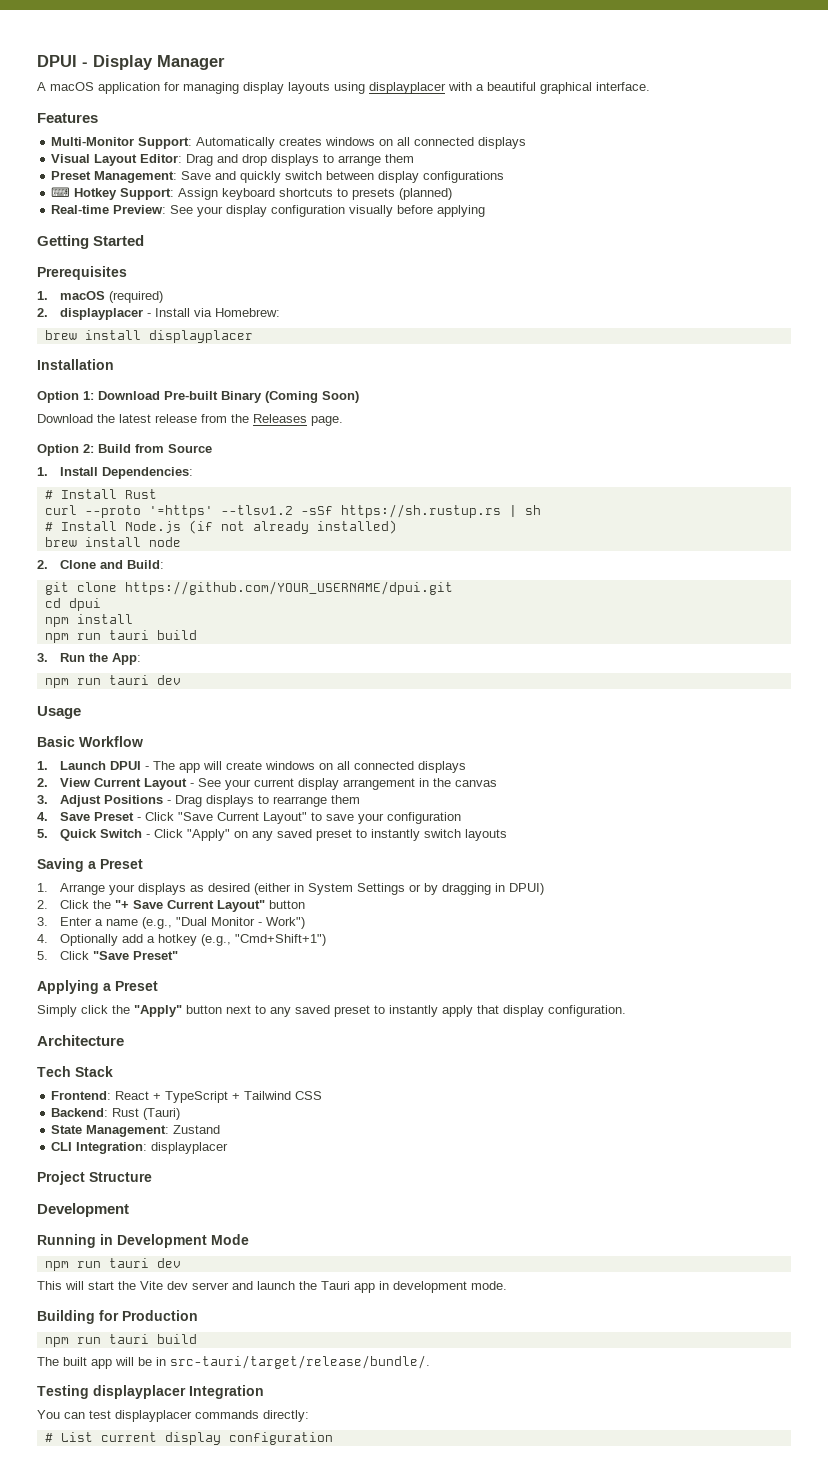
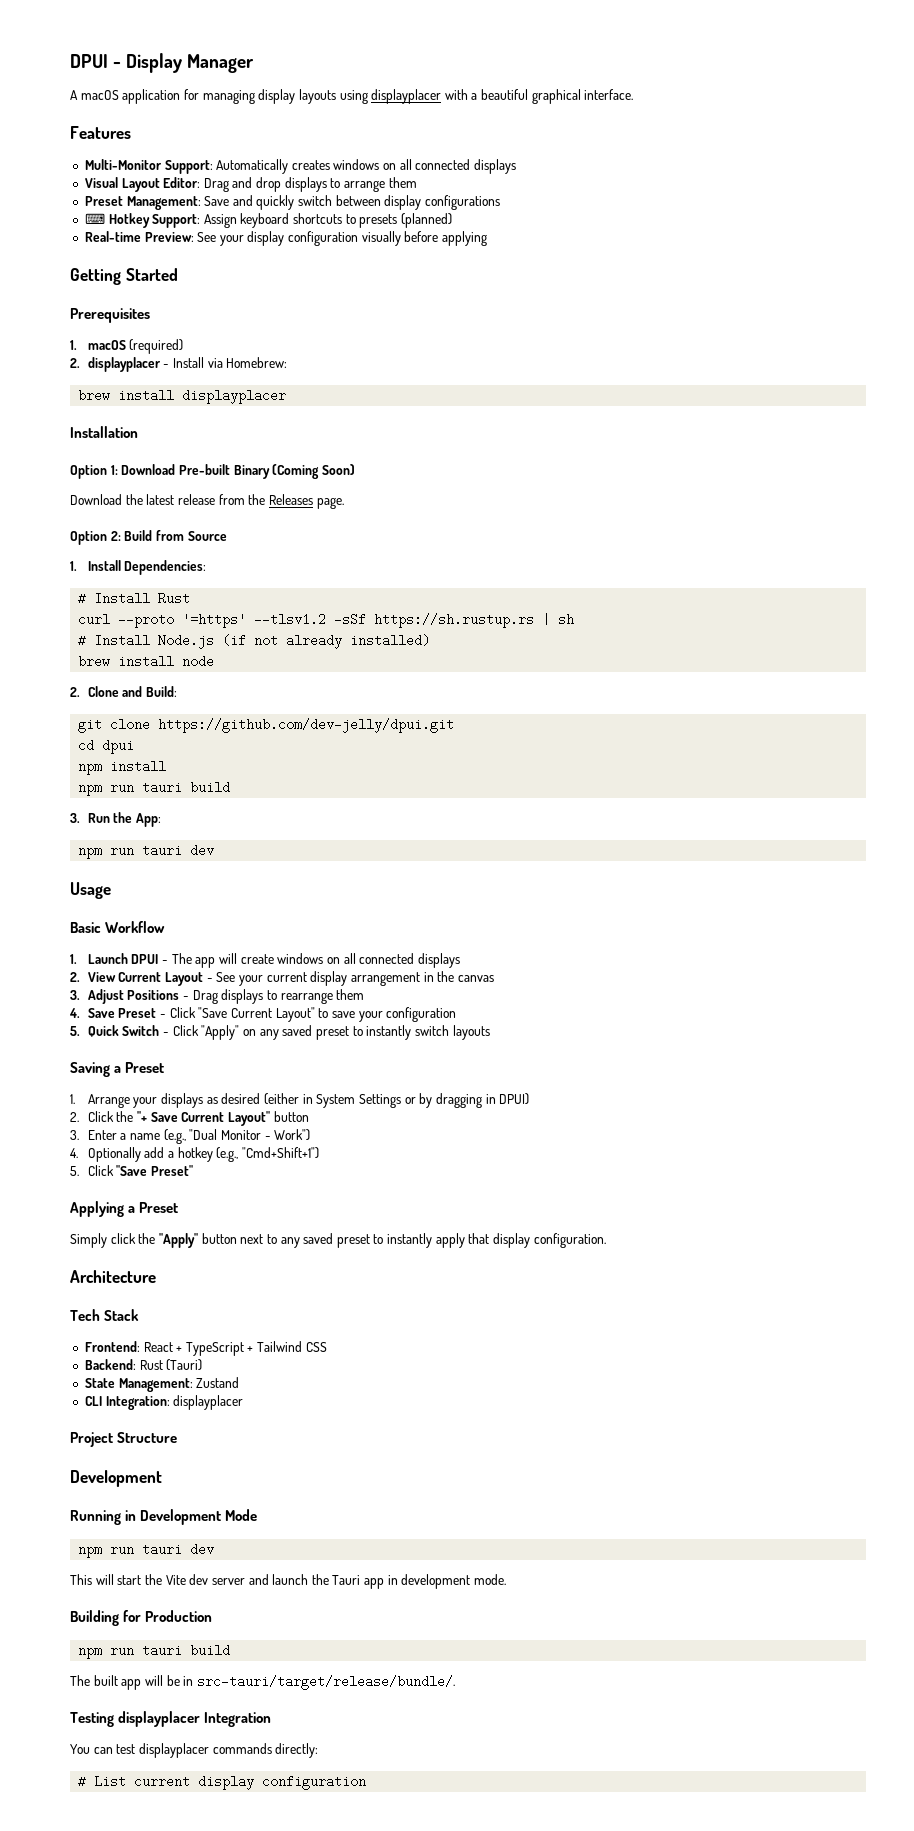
- git clone https://github.com/YOUR_USERNAME/dpui.git
+ git clone https://github.com/dev-jelly/dpui.git

